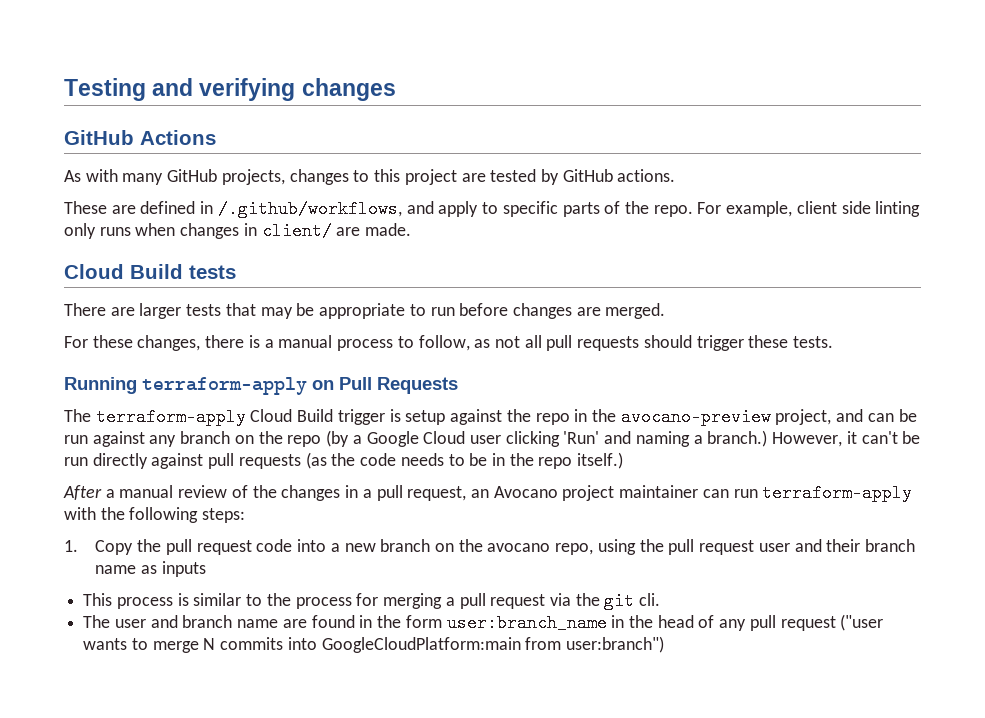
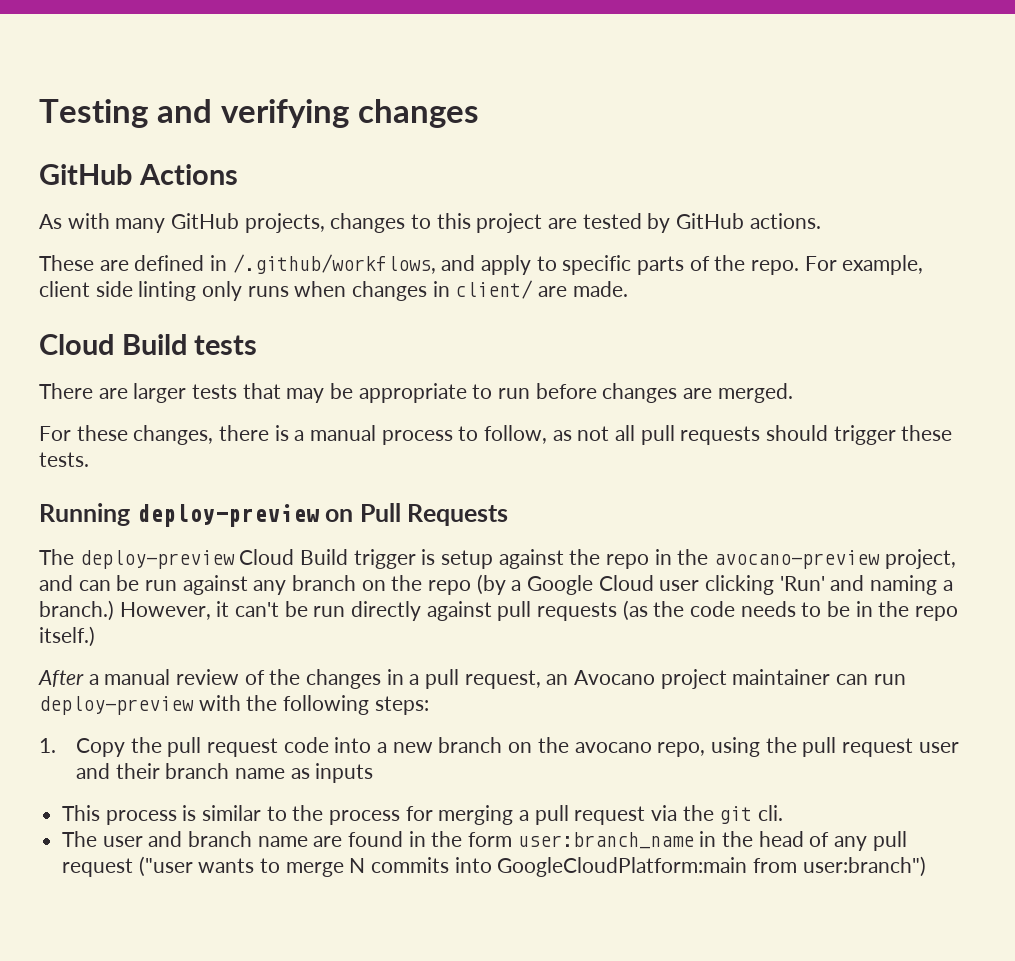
- Running terraform-apply on Pull Requests
+ Running deploy-preview on Pull Requests
- The terraform-apply Cloud Build trigger is setup against the repo in the avocano-preview project, and can be run against any branch on the repo (by a Google Cloud user clicking 'Run' and naming a branch.)
+ The deploy-preview Cloud Build trigger is setup against the repo in the avocano-preview project, and can be run against any branch on the repo (by a Google Cloud user clicking 'Run' and naming a branch.)
- After a manual review of the changes in a pull request, an Avocano project maintainer can run terraform-apply with the following steps:
+ After a manual review of the changes in a pull request, an Avocano project maintainer can run deploy-preview with the following steps:

